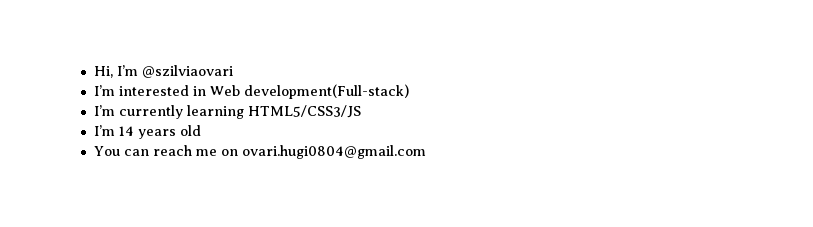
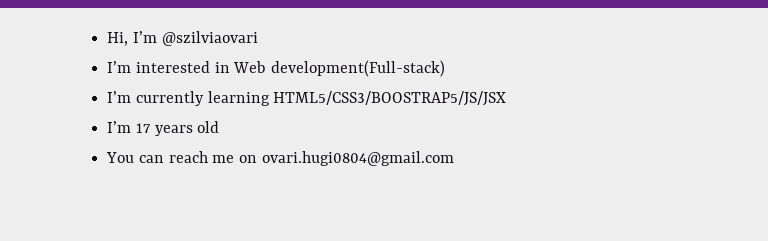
- I’m currently learning HTML5/CSS3/JS
- I’m 14 years old
+ I’m currently learning HTML5/CSS3/BOOSTRAP5/JS/JSX
+ I’m 17 years old

